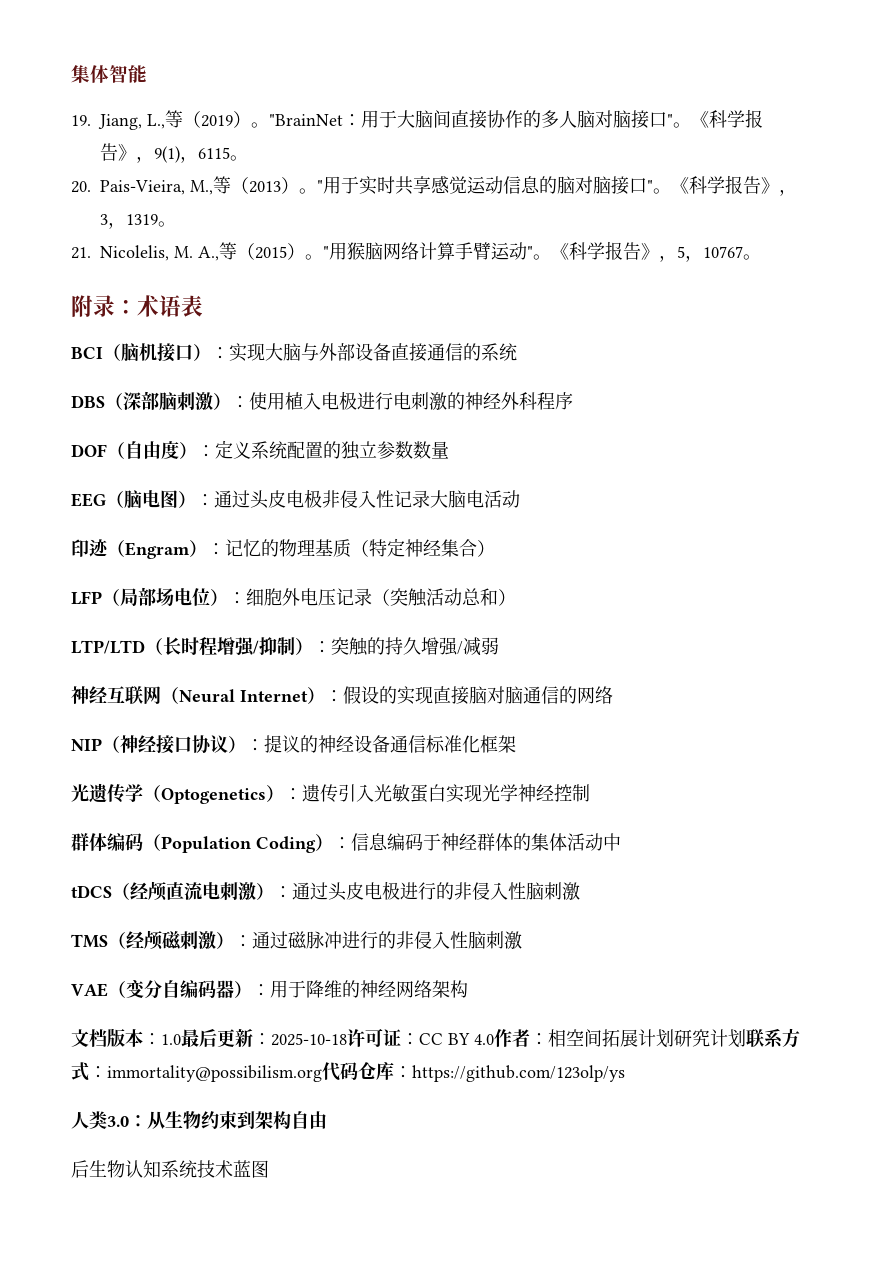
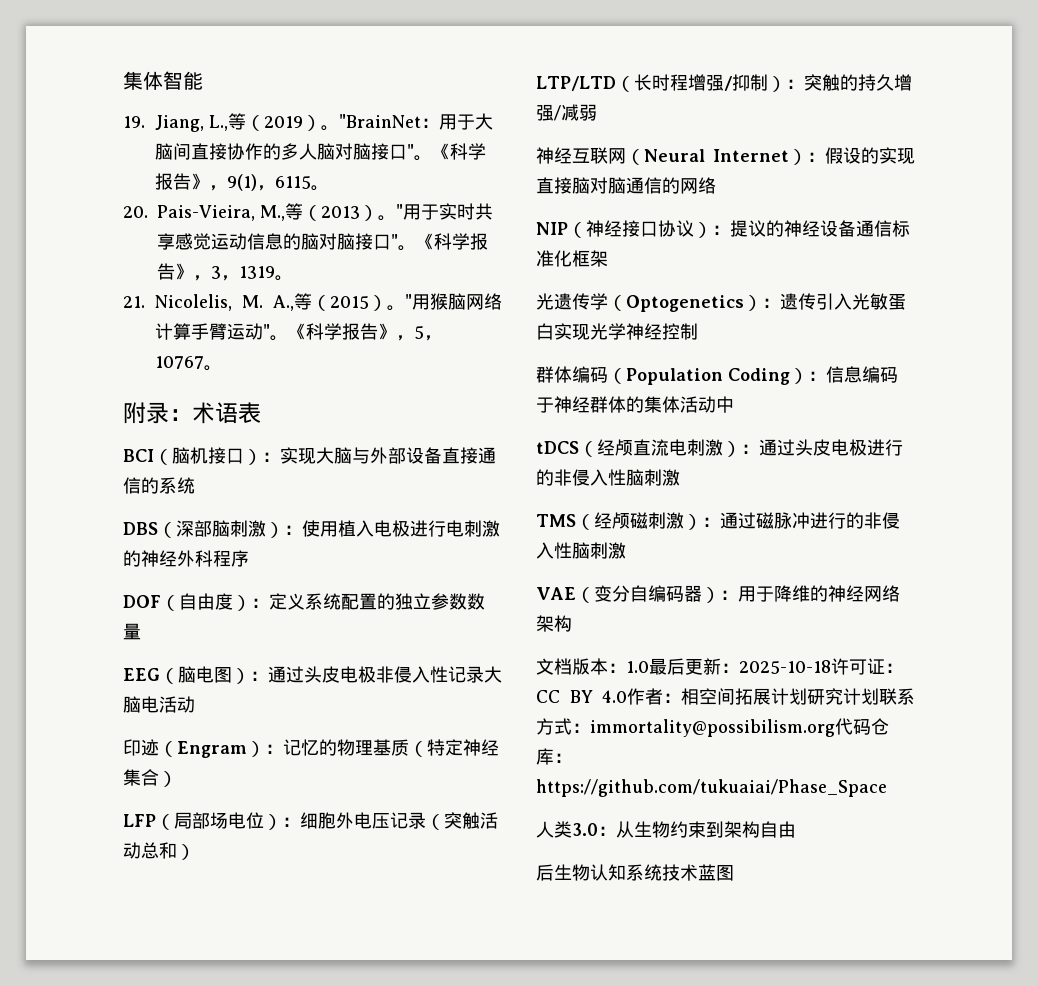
- 文档版本：1.0最后更新：2025-10-18许可证：CC BY 4.0作者：相空间拓展计划研究计划联系方式：immortality@possibilism.org代码仓库：https://github.com/123olp/ys
+ 文档版本：1.0最后更新：2025-10-18许可证：CC BY 4.0作者：相空间拓展计划研究计划联系方式：immortality@possibilism.org代码仓库：https://github.com/tukuaiai/Phase_Space

